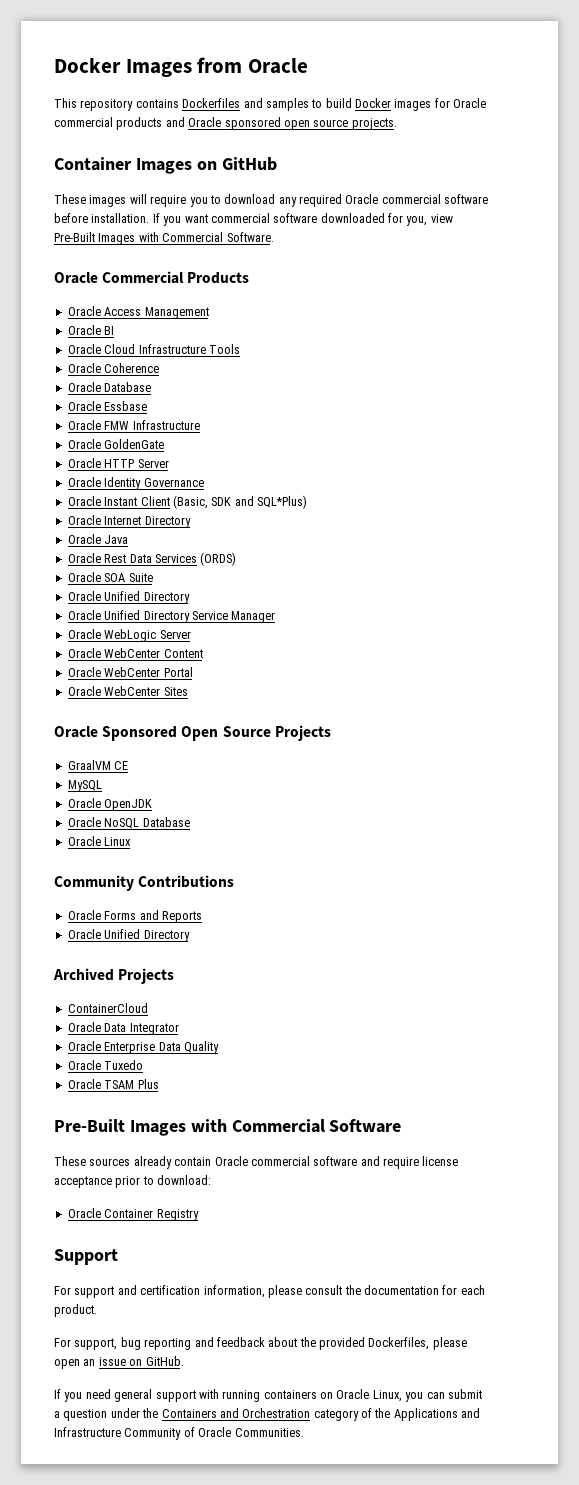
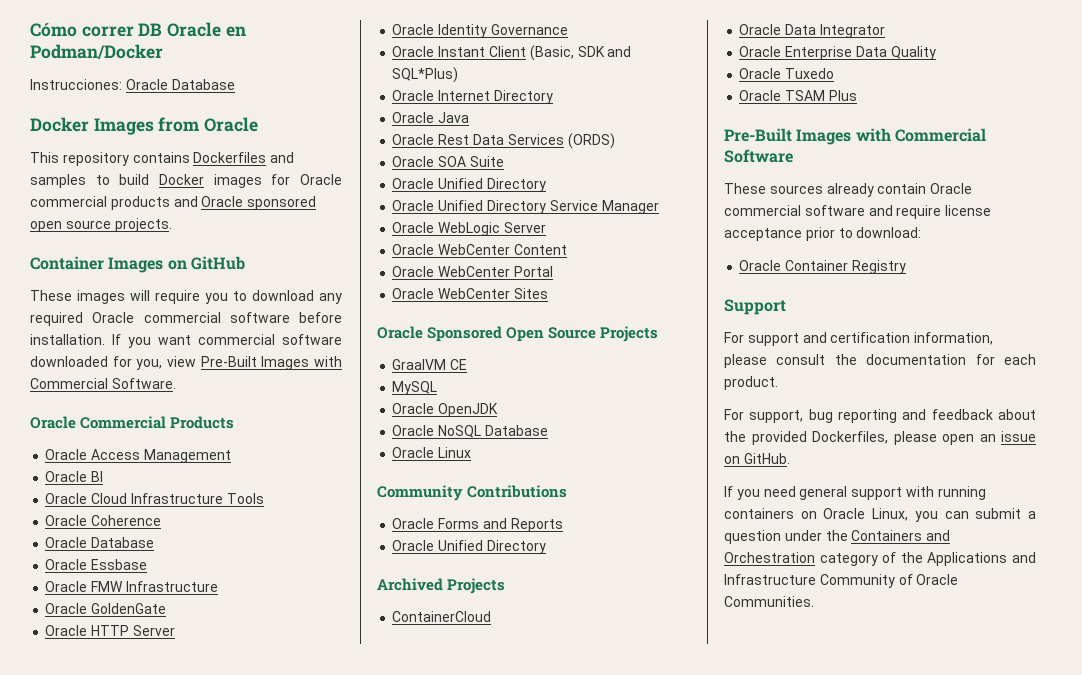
+ Cómo correr DB Oracle en Podman/Docker
+ Instrucciones: Oracle Database

